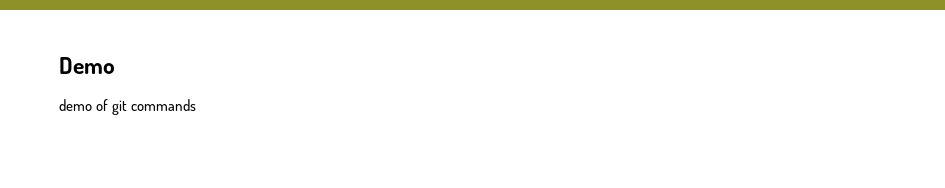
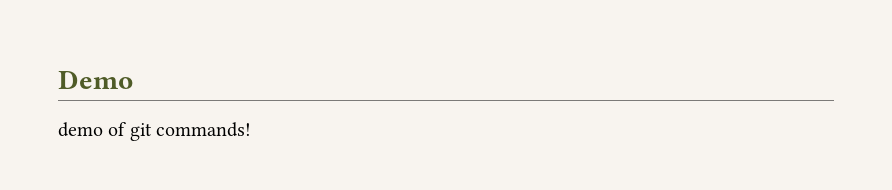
- demo of git commands
+ demo of git commands!

